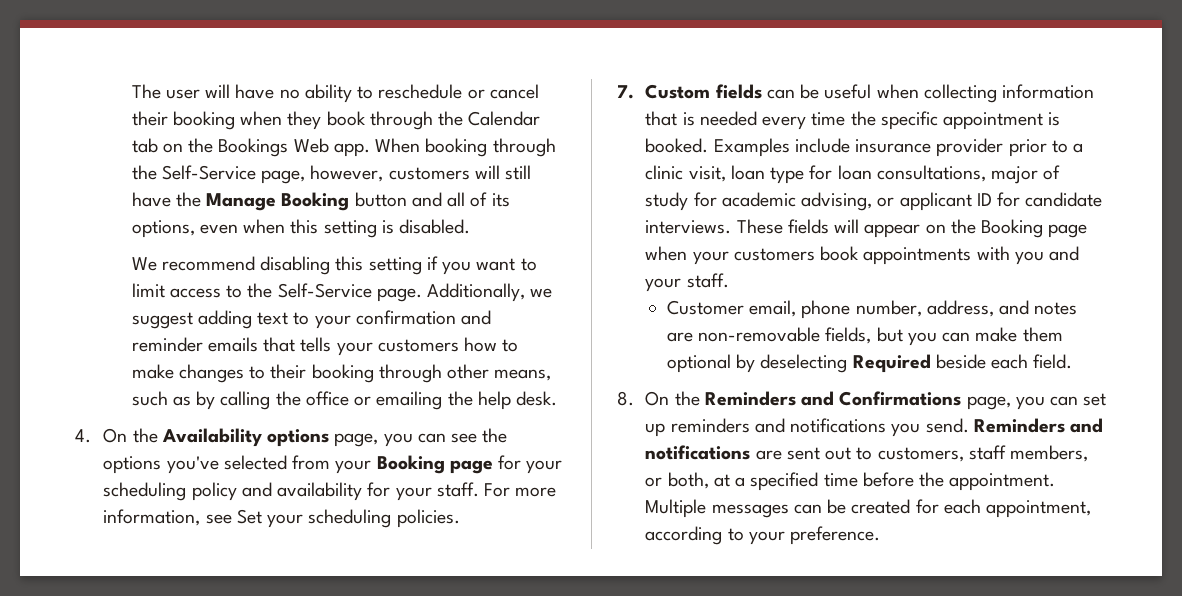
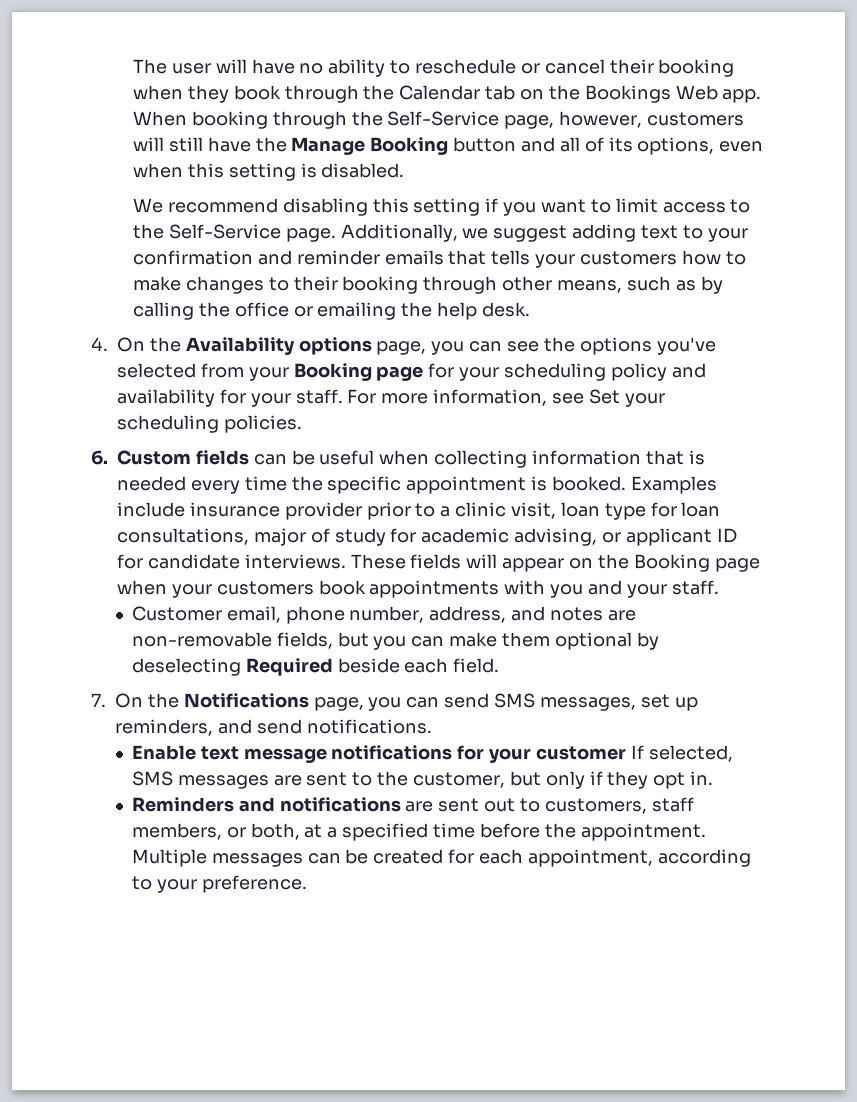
- 7. Custom fields can be useful when collecting information that is needed every time the specific appointment is booked.
+ 6. Custom fields can be useful when collecting information that is needed every time the specific appointment is booked.
- 8. On the Reminders and Confirmations page, you can set up reminders and notifications you send. Reminders and notifications are sent out to customers, staff members, or both, at a specified time before the appointment.
+ 7. On the Notifications page, you can send SMS messages, set up reminders, and send notifications.
+ Enable text message notifications for your customer If selected, SMS messages are sent to the customer, but only if they opt in.
+ Reminders and notifications are sent out to customers, staff members, or both, at a specified time before the appointment.

